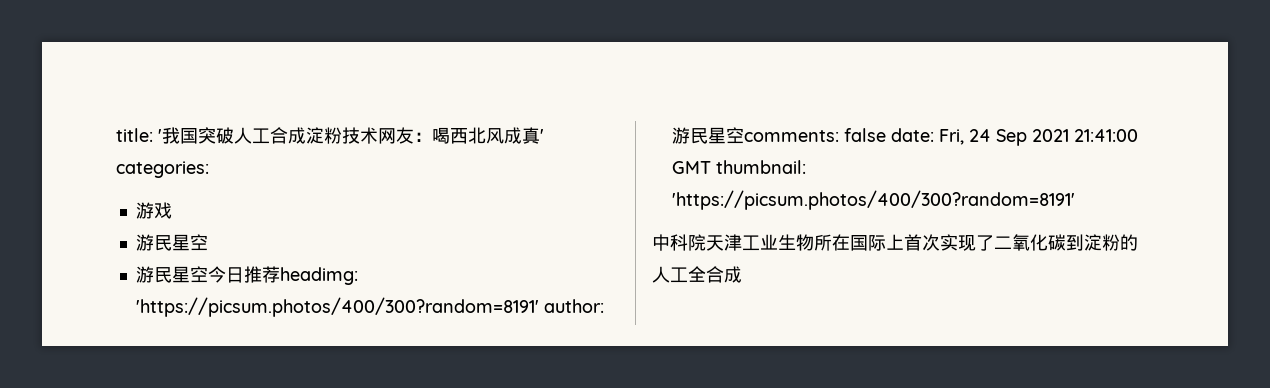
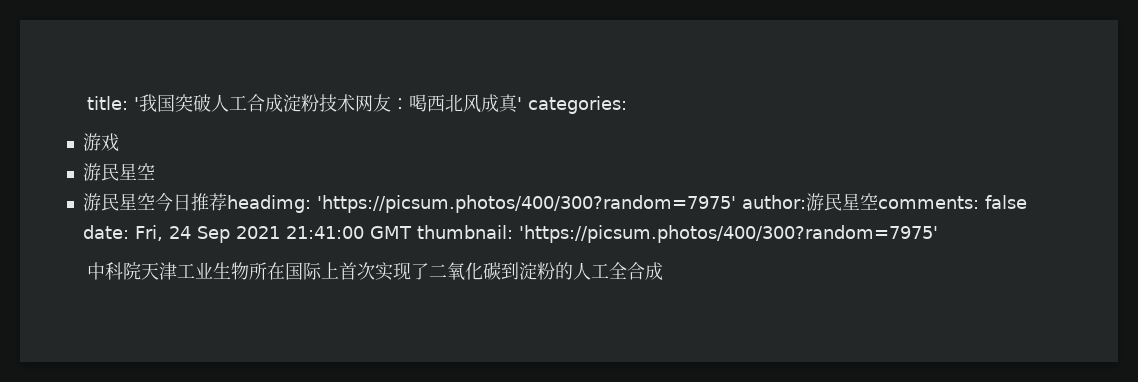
- 游民星空今日推荐headimg: 'https://picsum.photos/400/300?random=8191' author:游民星空comments: false date: Fri, 24 Sep 2021 21:41:00 GMT thumbnail: 'https://picsum.photos/400/300?random=8191'
+ 游民星空今日推荐headimg: 'https://picsum.photos/400/300?random=7975' author:游民星空comments: false date: Fri, 24 Sep 2021 21:41:00 GMT thumbnail: 'https://picsum.photos/400/300?random=7975'

